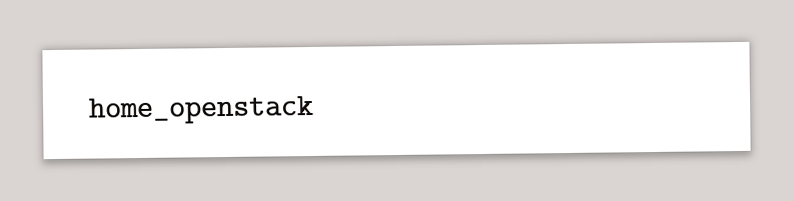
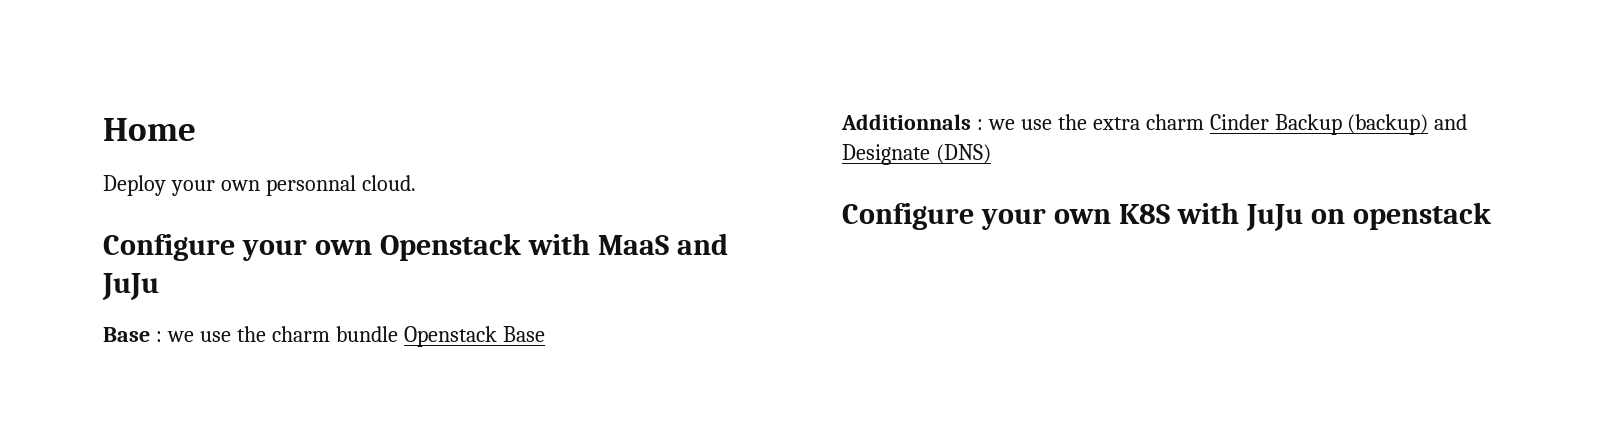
- home_openstack
+ Home
+ Deploy your own personnal cloud.
+ Configure your own Openstack with MaaS and JuJu
+ Base : we use the charm bundle Openstack Base
+ Additionnals : we use the extra charm Cinder Backup (backup) and Designate (DNS)
+ Configure your own K8S with JuJu on openstack

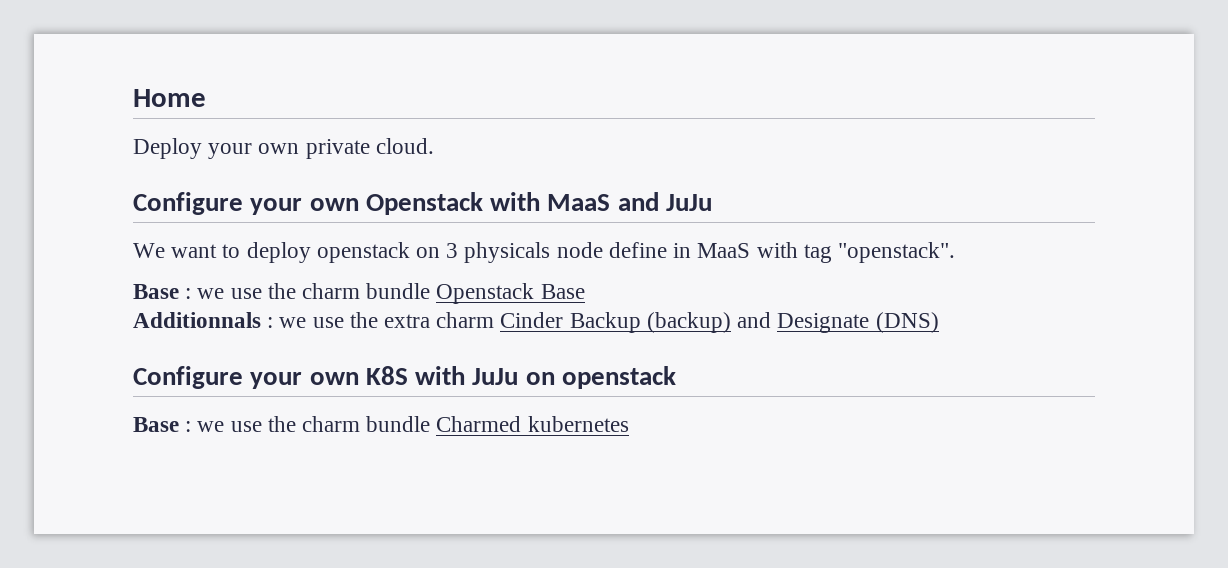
- Deploy your own personnal cloud.
+ Deploy your own private cloud.
+ We want to deploy openstack on 3 physicals node define in MaaS with tag "openstack".
+ Base : we use the charm bundle Charmed kubernetes

